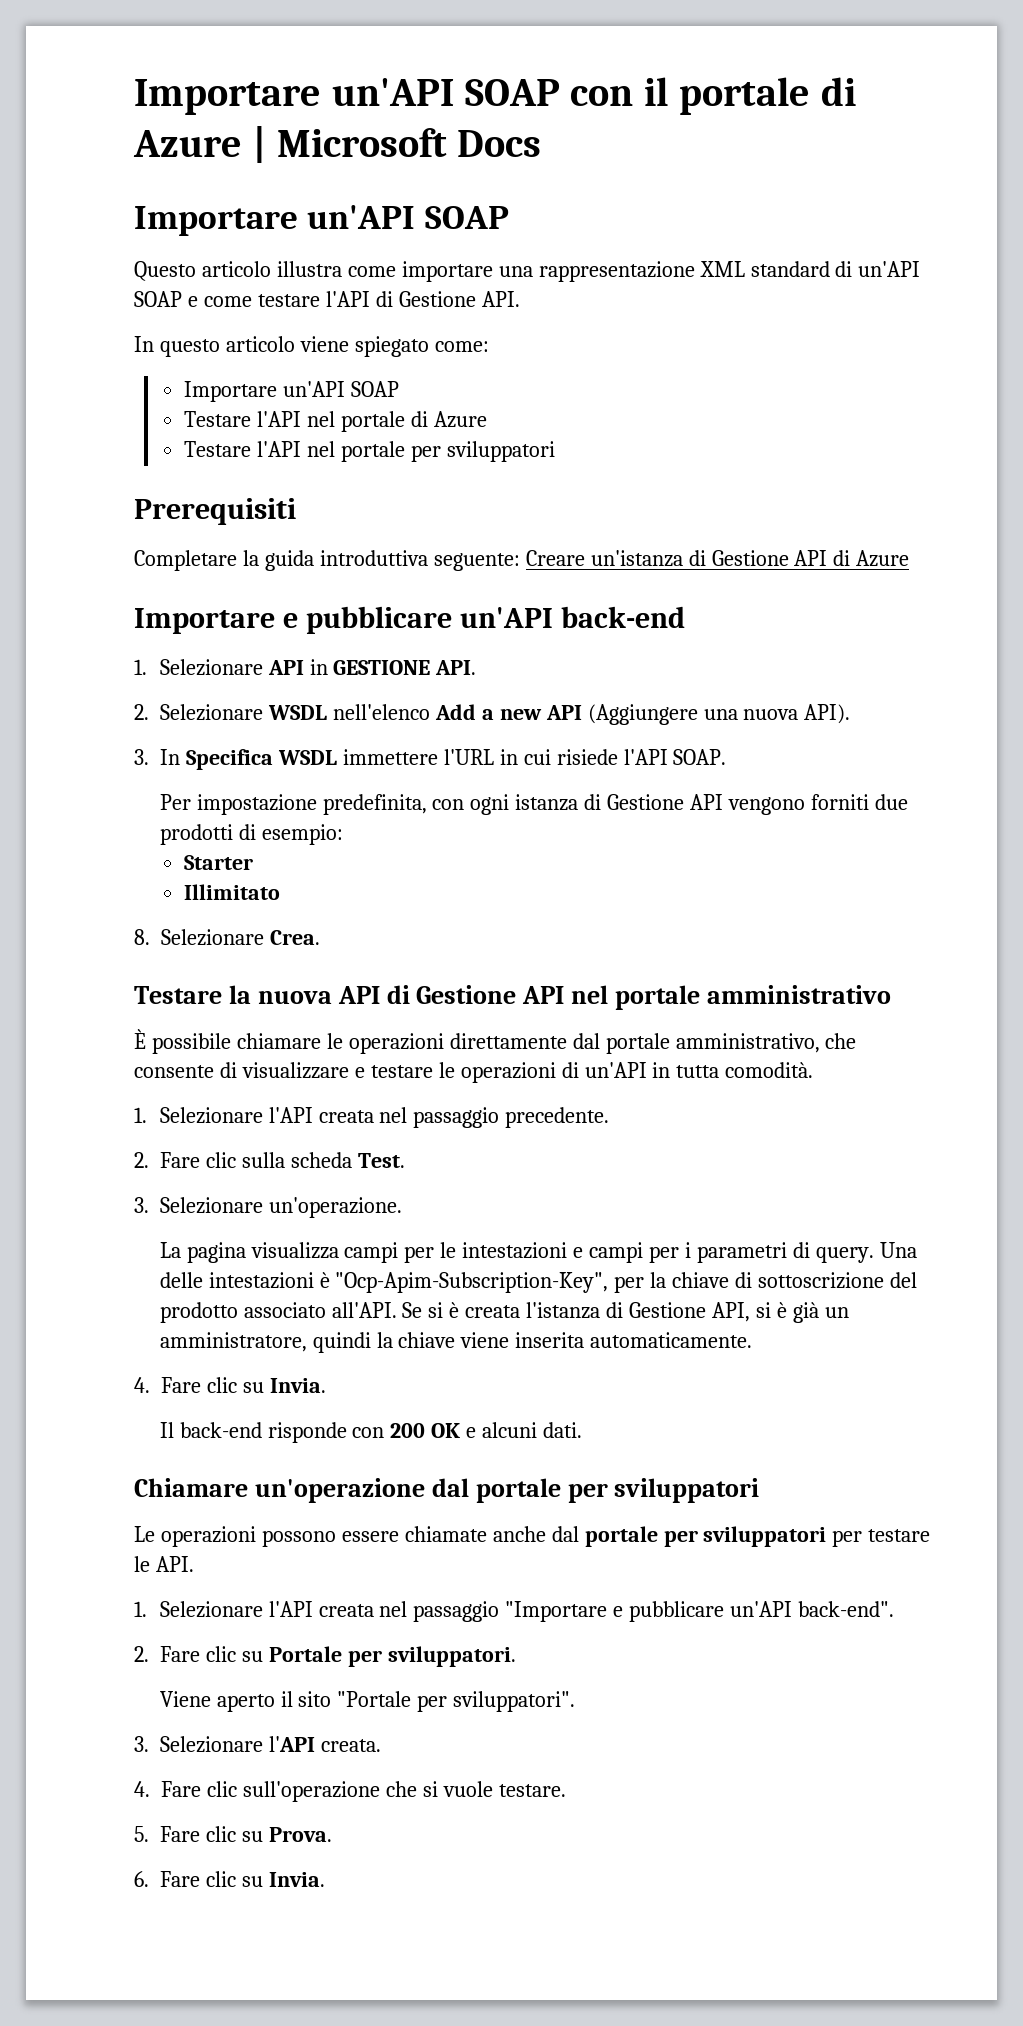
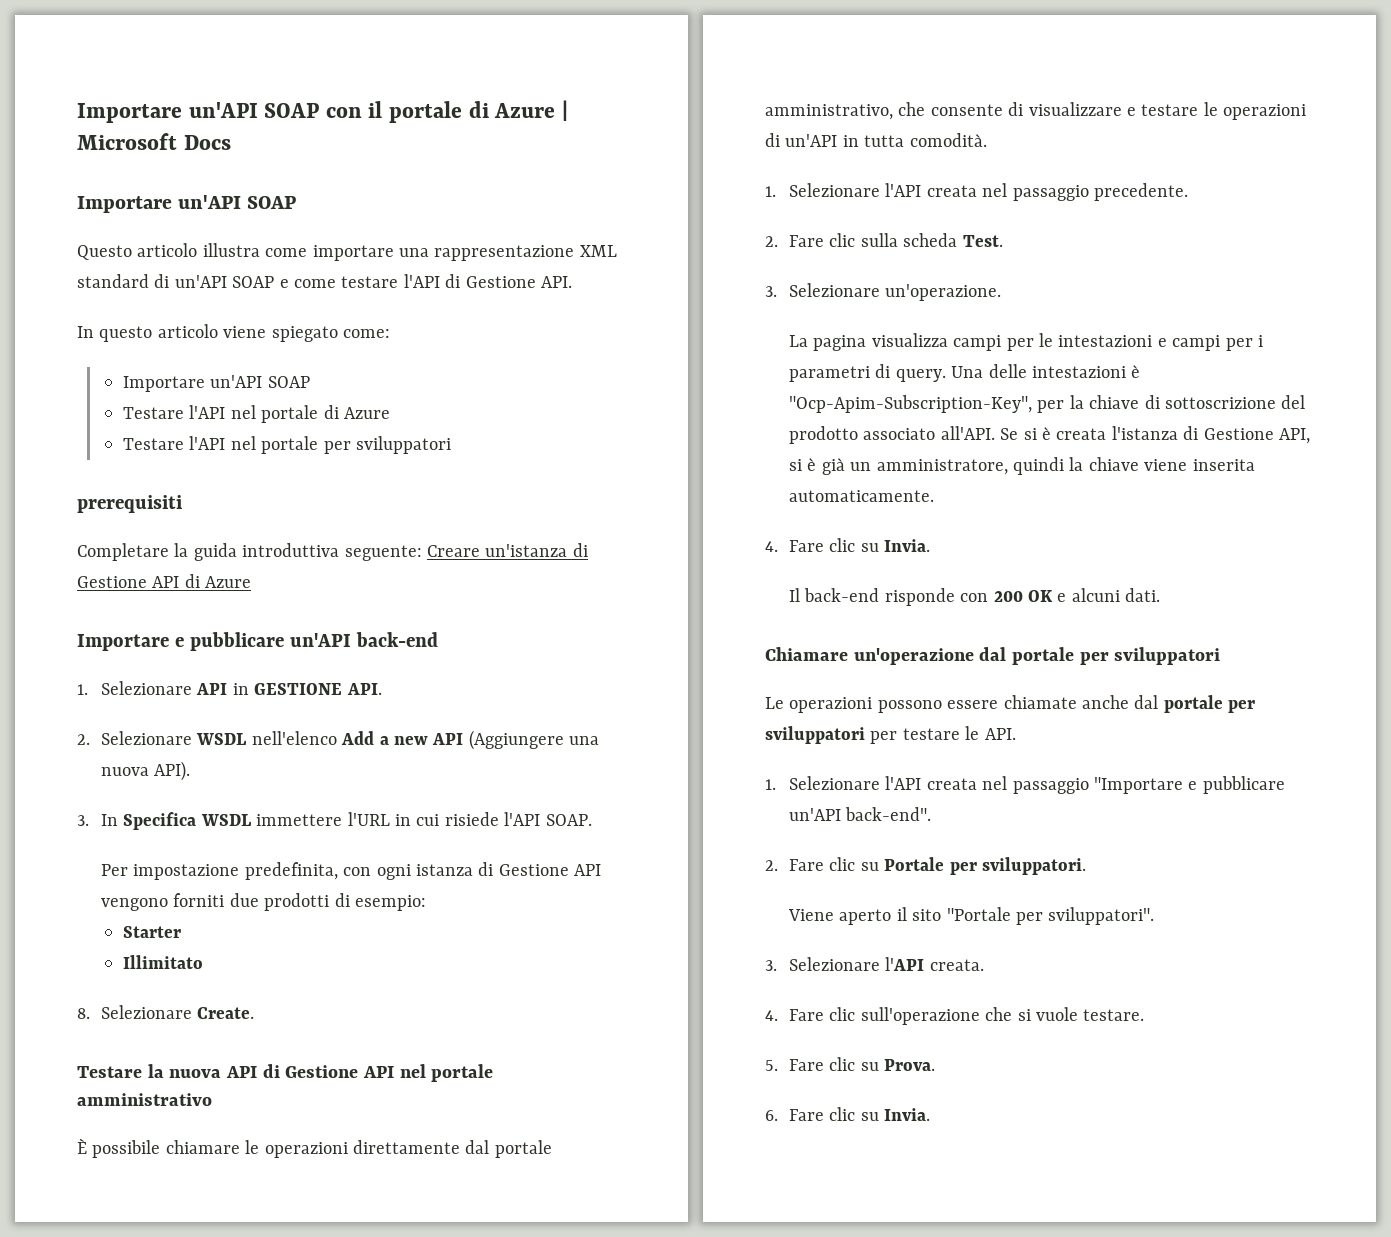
- Prerequisiti
+ prerequisiti
- 8. Selezionare Crea.
+ 8. Selezionare Create.

